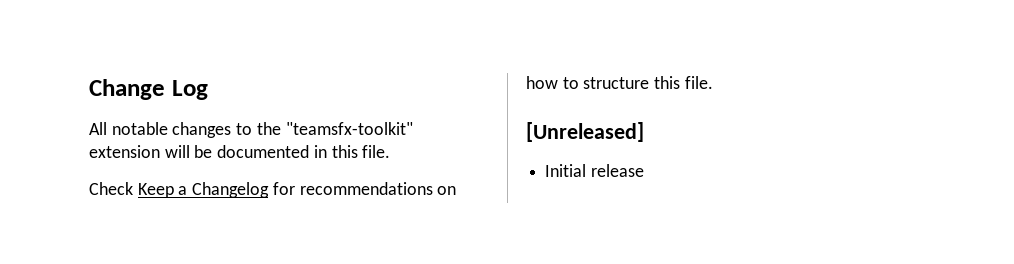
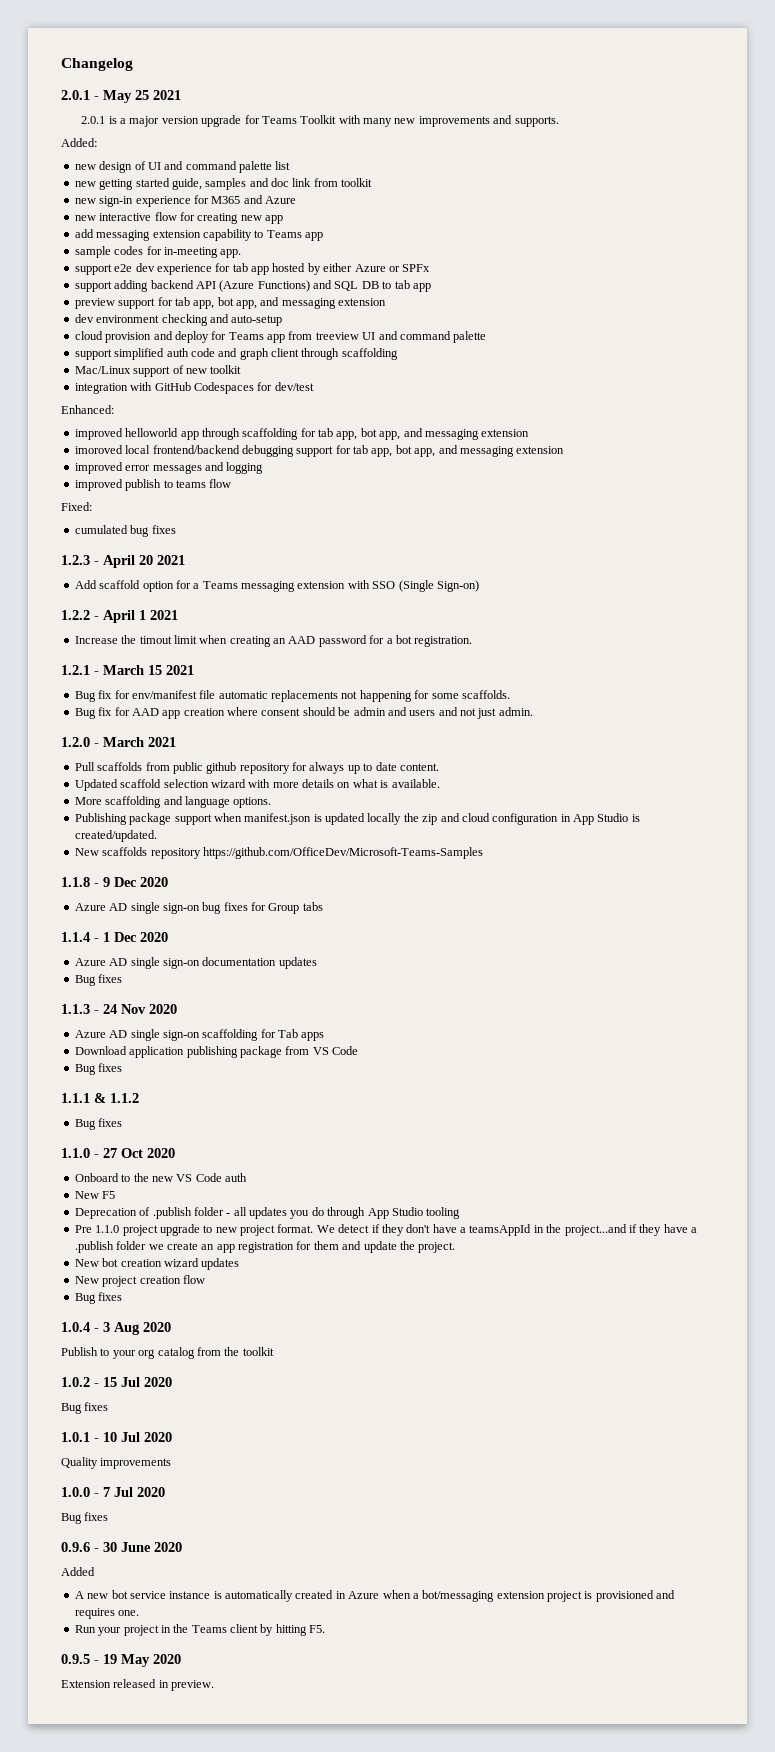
- Change Log
- All notable changes to the "teamsfx-toolkit" extension will be documented in this file.
- Check Keep a Changelog for recommendations on how to structure this file.
- [Unreleased]
- Initial release
+ Changelog
+ 2.0.1 - May 25 2021
+ 2.0.1 is a major version upgrade for Teams Toolkit with many new improvements and supports.
+ Added:
+ new design of UI and command palette list
+ new getting started guide, samples and doc link from toolkit
+ new sign-in experience for M365 and Azure
+ new interactive flow for creating new app
+ add messaging extension capability to Teams app
+ sample codes for in-meeting app.
+ support e2e dev experience for tab app hosted by either Azure or SPFx
+ support adding backend API (Azure Functions) and SQL DB to tab app
+ preview support for tab app, bot app, and messaging extension
+ dev environment checking and auto-setup
+ cloud provision and deploy for Teams app from treeview UI and command palette
+ support simplified auth code and graph client through scaffolding
+ Mac/Linux support of new toolkit
+ integration with GitHub Codespaces for dev/test
+ Enhanced:
+ improved helloworld app through scaffolding for tab app, bot app, and messaging extension
+ imoroved local frontend/backend debugging support for tab app, bot app, and messaging extension
+ improved error messages and logging
+ improved publish to teams flow
+ Fixed:
+ cumulated bug fixes
+ 1.2.3 - April 20 2021
+ Add scaffold option for a Teams messaging extension with SSO (Single Sign-on)
+ 1.2.2 - April 1 2021
+ Increase the timout limit when creating an AAD password for a bot registration.
+ 1.2.1 - March 15 2021
+ Bug fix for env/manifest file automatic replacements not happening for some scaffolds.
+ Bug fix for AAD app creation where consent should be admin and users and not just admin.
+ 1.2.0 - March 2021
+ Pull scaffolds from public github repository for always up to date content.
+ Updated scaffold selection wizard with more details on what is available.
+ More scaffolding and language options.
+ Publishing package support when manifest.json is updated locally the zip and cloud configuration in App Studio is created/updated.
+ New scaffolds repository https://github.com/OfficeDev/Microsoft-Teams-Samples
+ 1.1.8 - 9 Dec 2020
+ Azure AD single sign-on bug fixes for Group tabs
+ 1.1.4 - 1 Dec 2020
+ Azure AD single sign-on documentation updates
+ Bug fixes
+ 1.1.3 - 24 Nov 2020
+ Azure AD single sign-on scaffolding for Tab apps
+ Download application publishing package from VS Code
+ Bug fixes
+ 1.1.1 & 1.1.2
+ Bug fixes
+ 1.1.0 - 27 Oct 2020
+ Onboard to the new VS Code auth
+ New F5
+ Deprecation of .publish folder - all updates you do through App Studio tooling
+ Pre 1.1.0 project upgrade to new project format. We detect if they don't have a teamsAppId in the project...and if they have a .publish folder we create an app registration for them and update the project.
+ New bot creation wizard updates
+ New project creation flow
+ Bug fixes
+ 1.0.4 - 3 Aug 2020
+ Publish to your org catalog from the toolkit
+ 1.0.2 - 15 Jul 2020
+ Bug fixes
+ 1.0.1 - 10 Jul 2020
+ Quality improvements
+ 1.0.0 - 7 Jul 2020
+ Bug fixes
+ 0.9.6 - 30 June 2020
+ Added
+ A new bot service instance is automatically created in Azure when a bot/messaging extension project is provisioned and requires one.
+ Run your project in the Teams client by hitting F5.
+ 0.9.5 - 19 May 2020
+ Extension released in preview.

